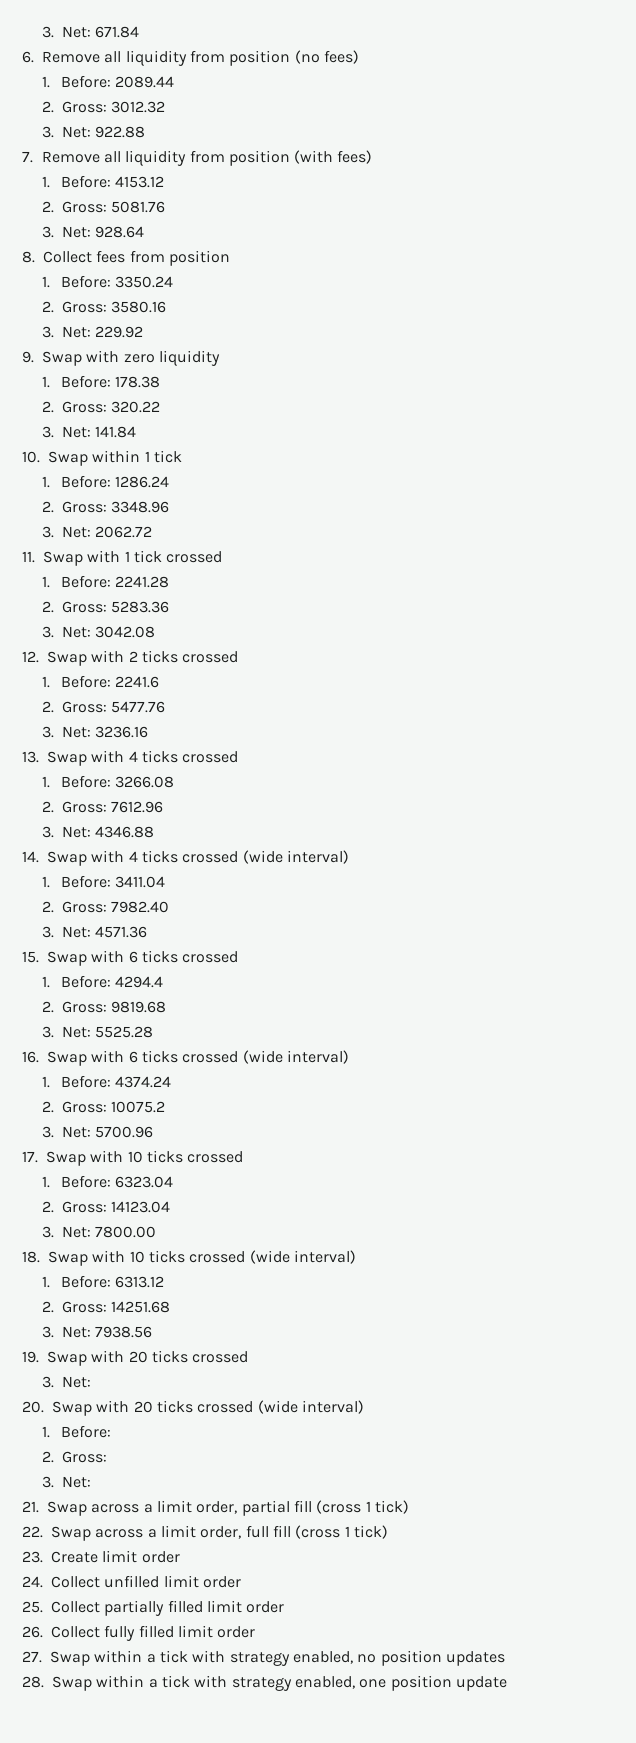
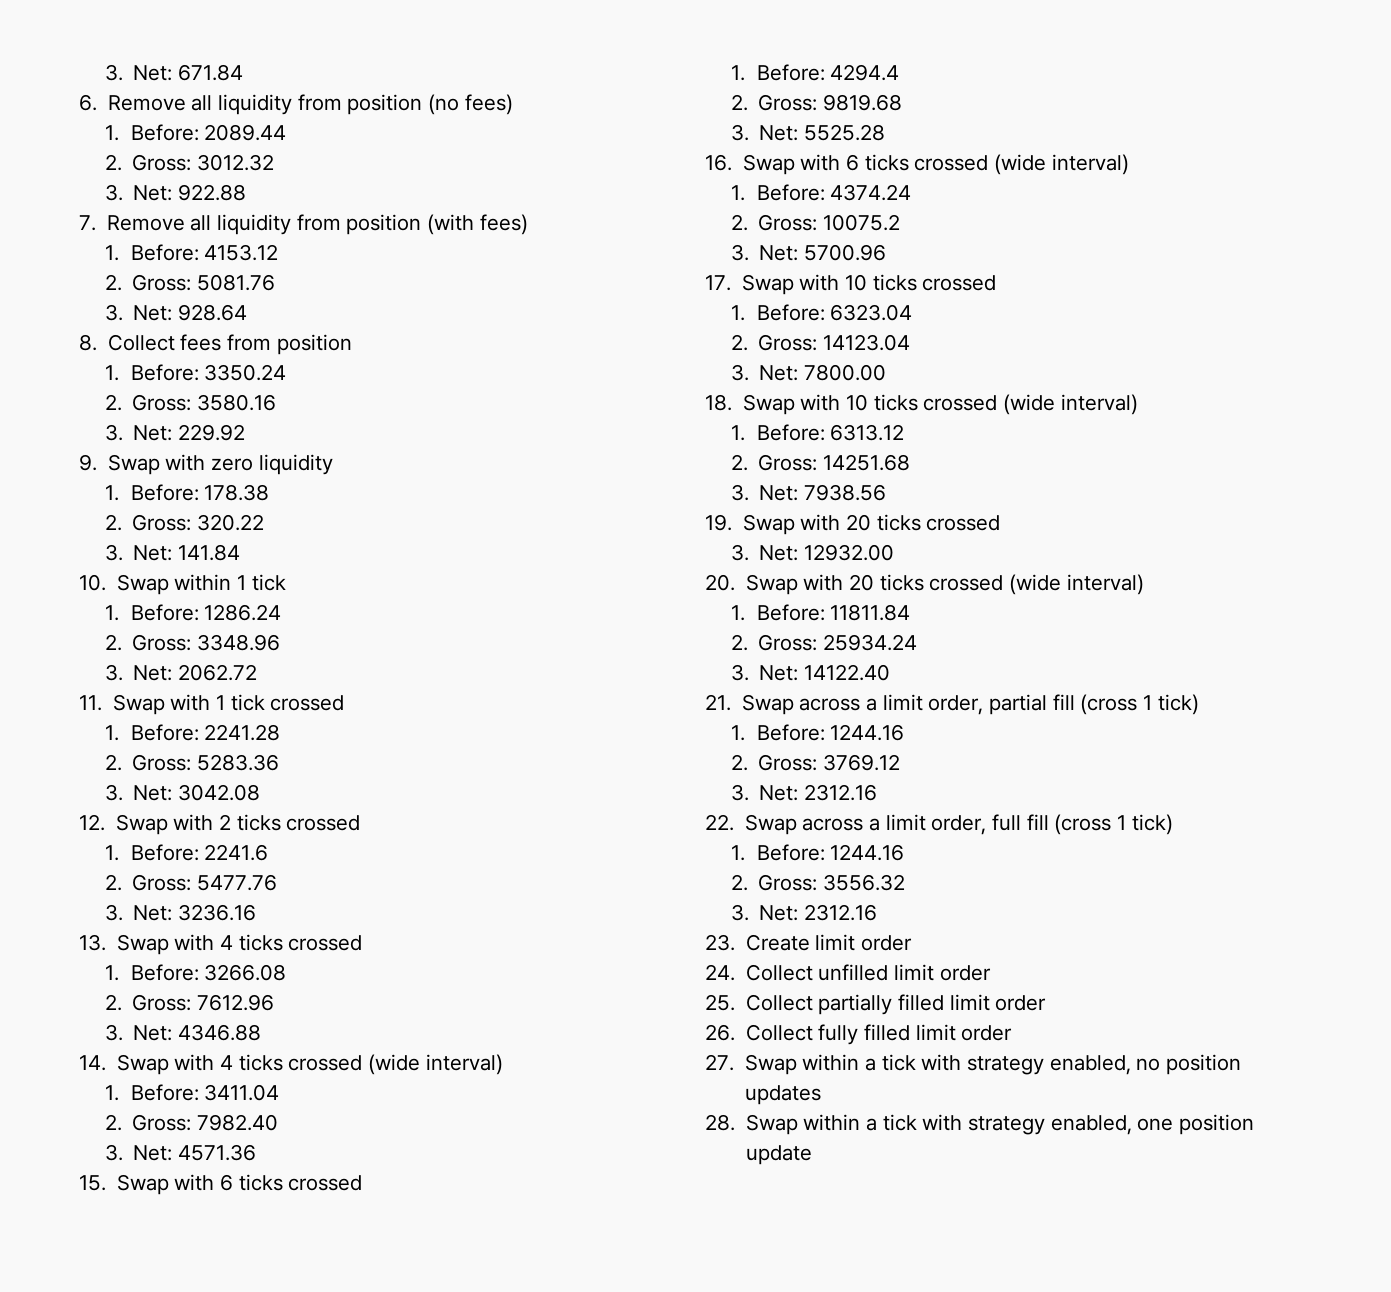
  19. Swap with 20 ticks crossed
- 3. Net:
+ 3. Net: 12932.00
  20. Swap with 20 ticks crossed (wide interval)
- 1. Before:
- 2. Gross:
- 3. Net:
+ 1. Before: 11811.84
+ 2. Gross: 25934.24
+ 3. Net: 14122.40
  21. Swap across a limit order, partial fill (cross 1 tick)
+ 1. Before: 1244.16
+ 2. Gross: 3769.12
+ 3. Net: 2312.16
  22. Swap across a limit order, full fill (cross 1 tick)
+ 1. Before: 1244.16
+ 2. Gross: 3556.32
+ 3. Net: 2312.16

